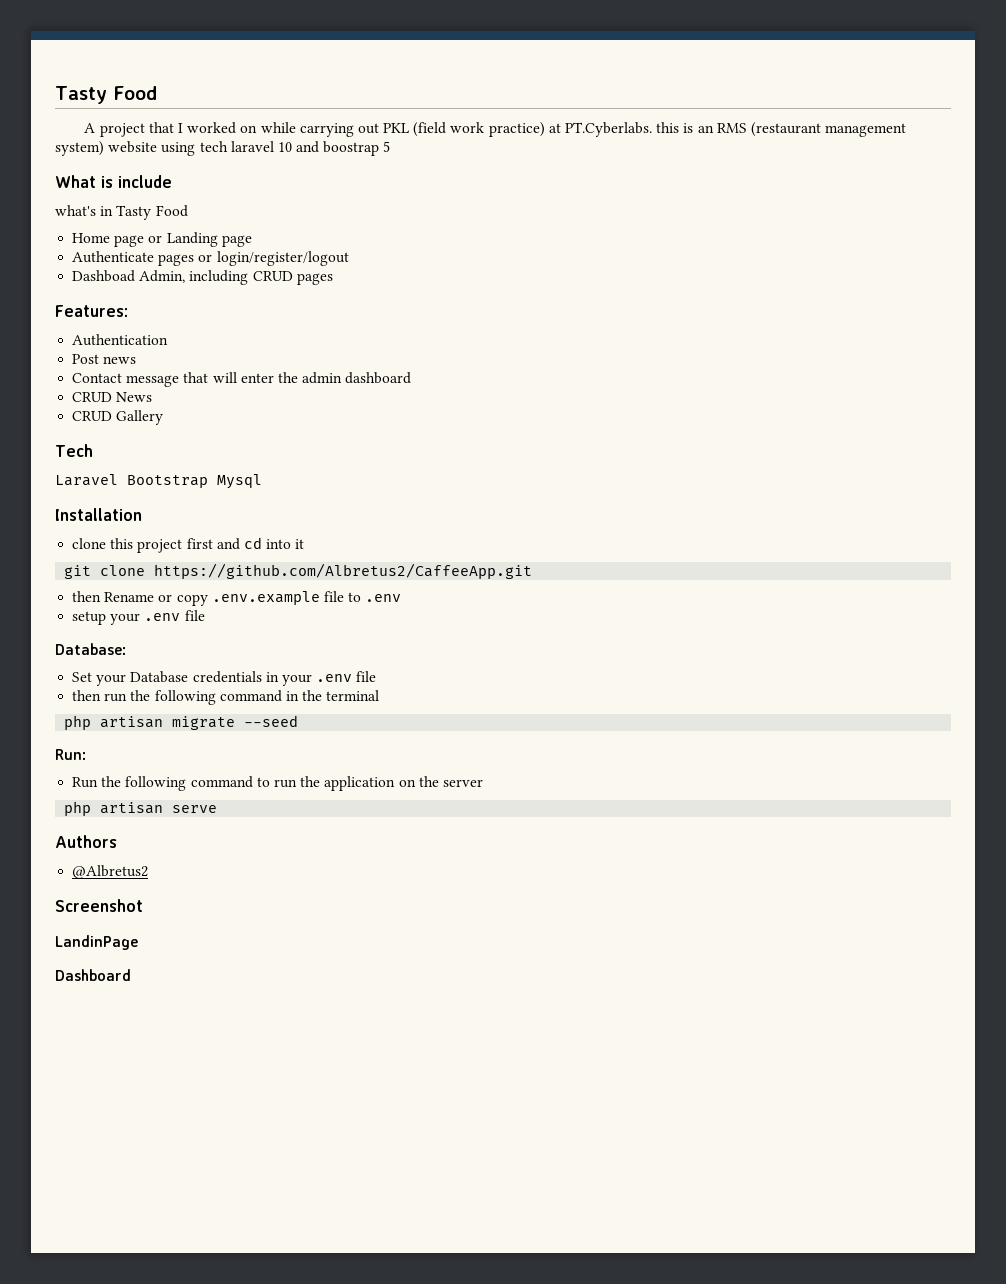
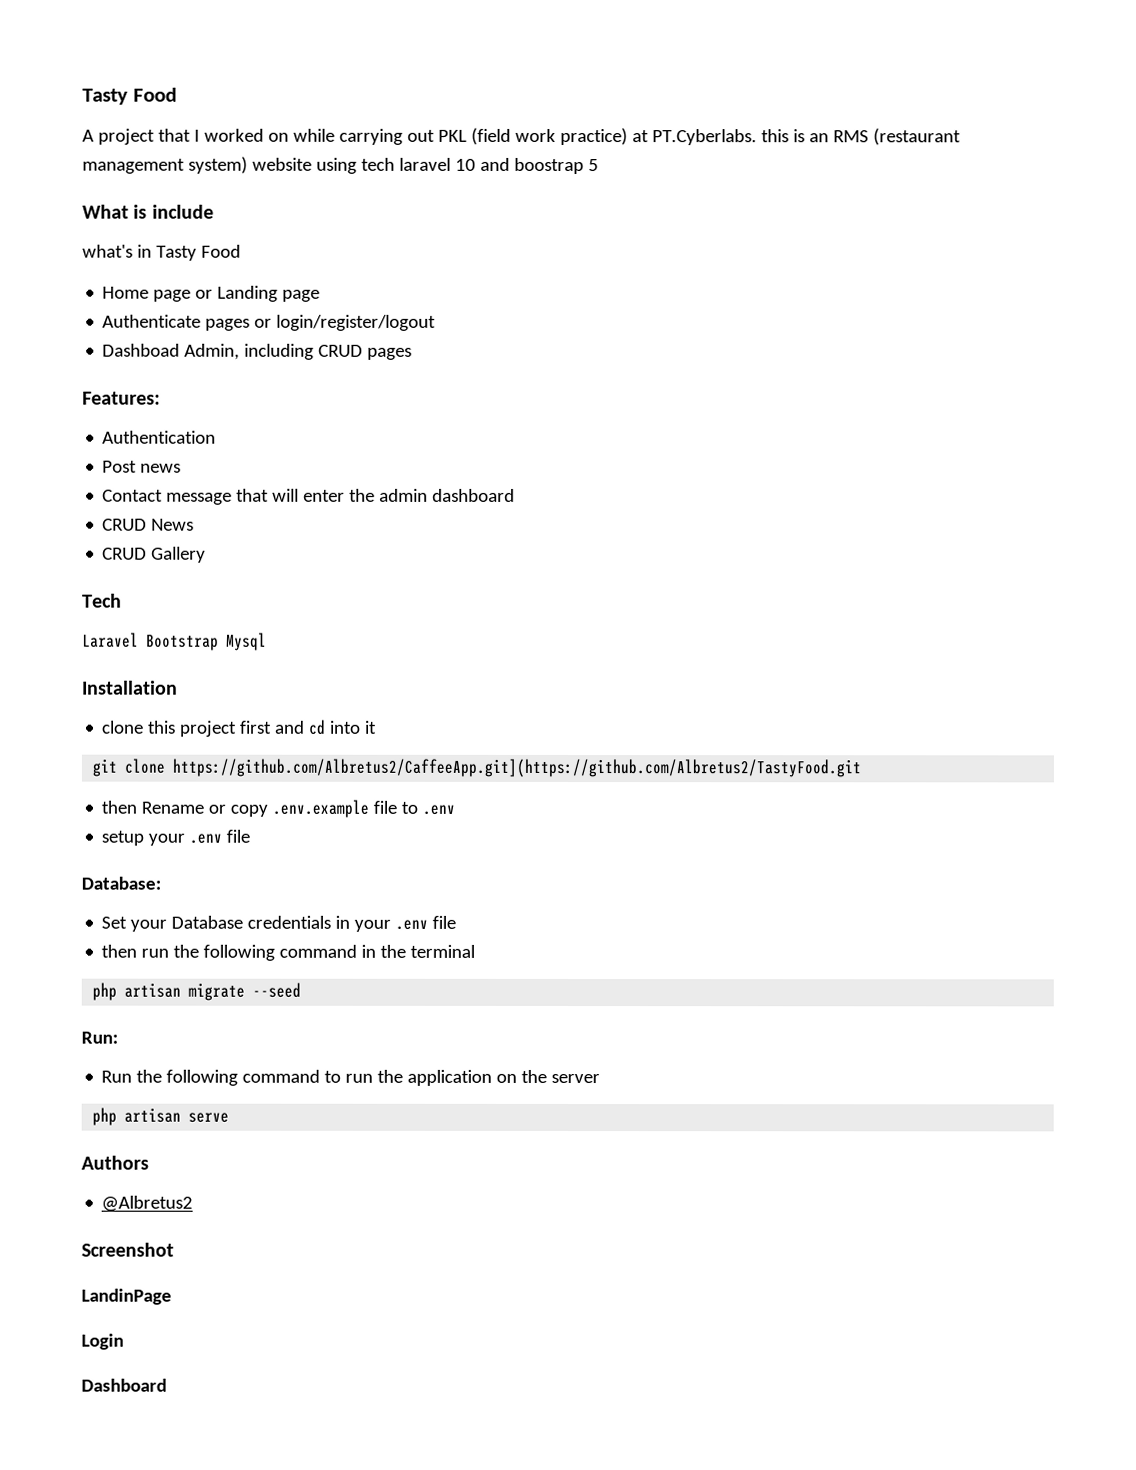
- git clone https://github.com/Albretus2/CaffeeApp.git
+ git clone https://github.com/Albretus2/CaffeeApp.git](https://github.com/Albretus2/TastyFood.git
+ Login

